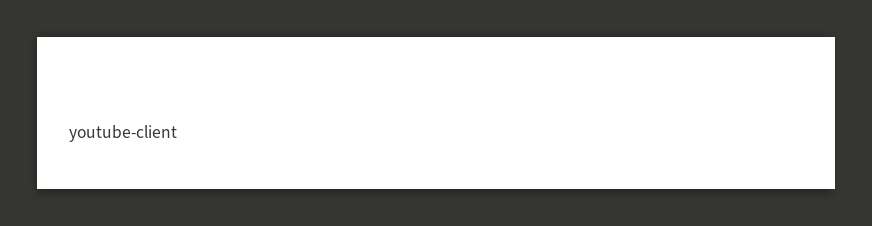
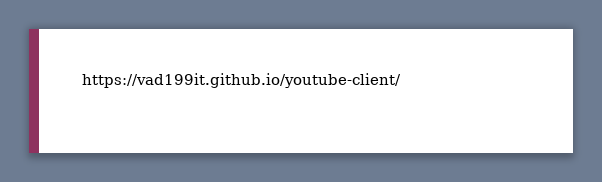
- youtube-client
+ https://vad199it.github.io/youtube-client/

